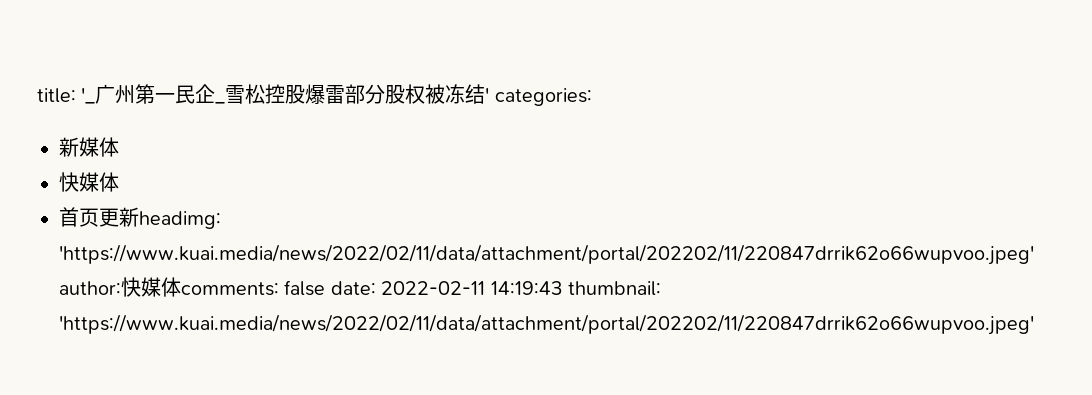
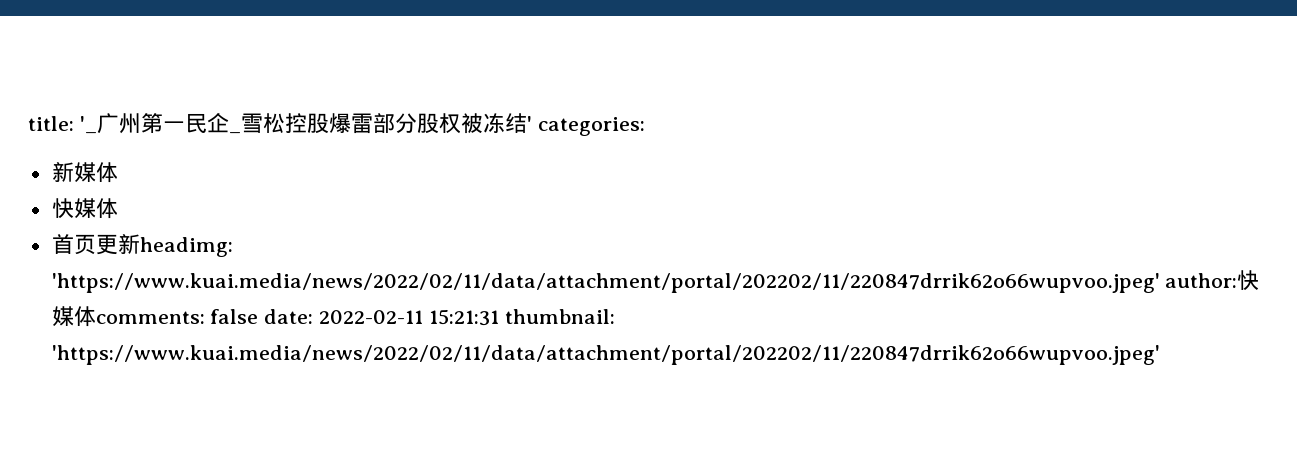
- 首页更新headimg: 'https://www.kuai.media/news/2022/02/11/data/attachment/portal/202202/11/220847drrik62o66wupvoo.jpeg' author:快媒体comments: false date: 2022-02-11 14:19:43 thumbnail: 'https://www.kuai.media/news/2022/02/11/data/attachment/portal/202202/11/220847drrik62o66wupvoo.jpeg'
+ 首页更新headimg: 'https://www.kuai.media/news/2022/02/11/data/attachment/portal/202202/11/220847drrik62o66wupvoo.jpeg' author:快媒体comments: false date: 2022-02-11 15:21:31 thumbnail: 'https://www.kuai.media/news/2022/02/11/data/attachment/portal/202202/11/220847drrik62o66wupvoo.jpeg'

